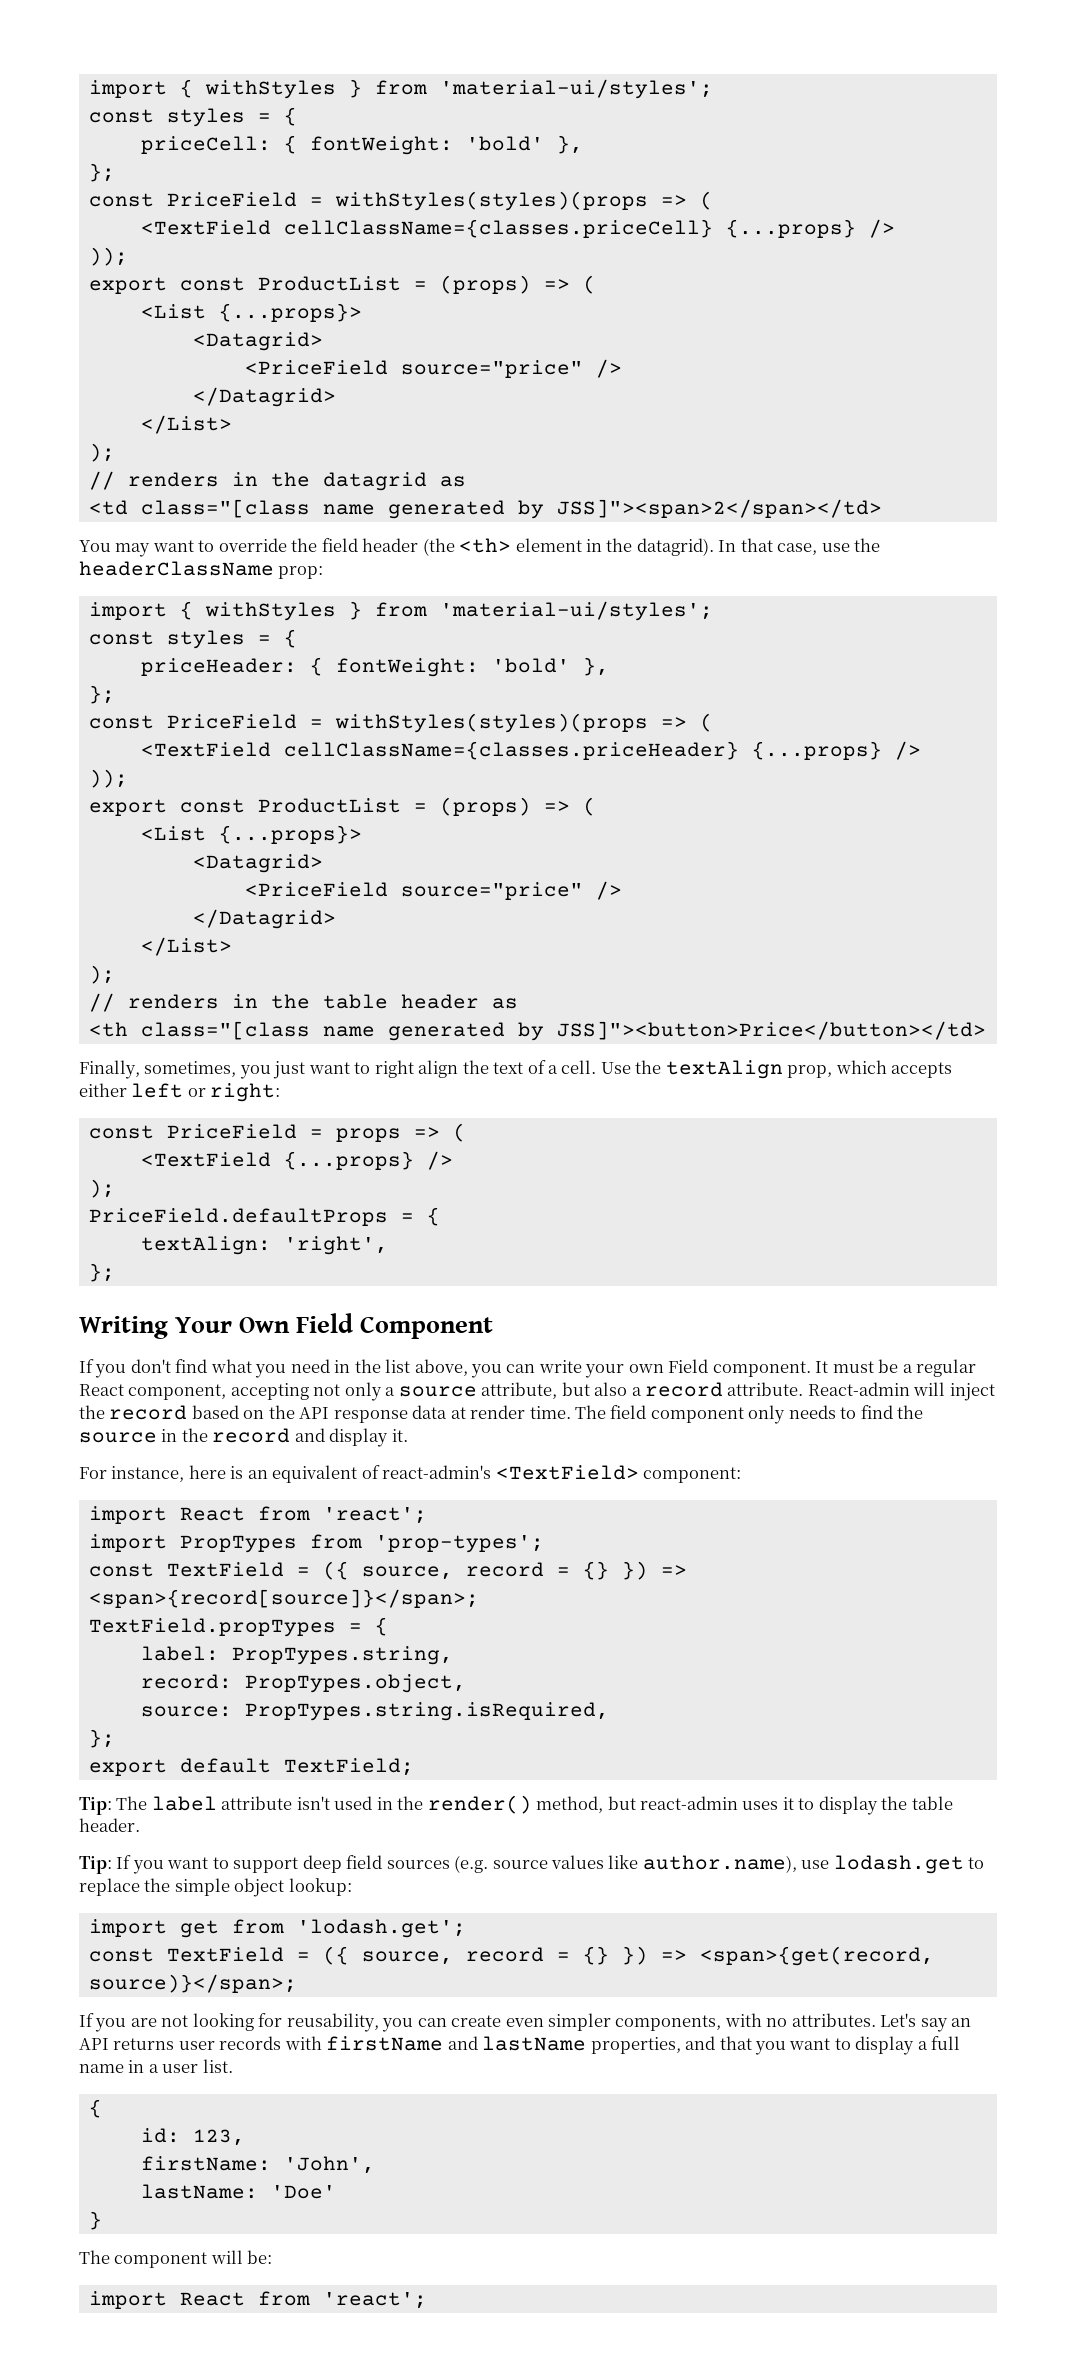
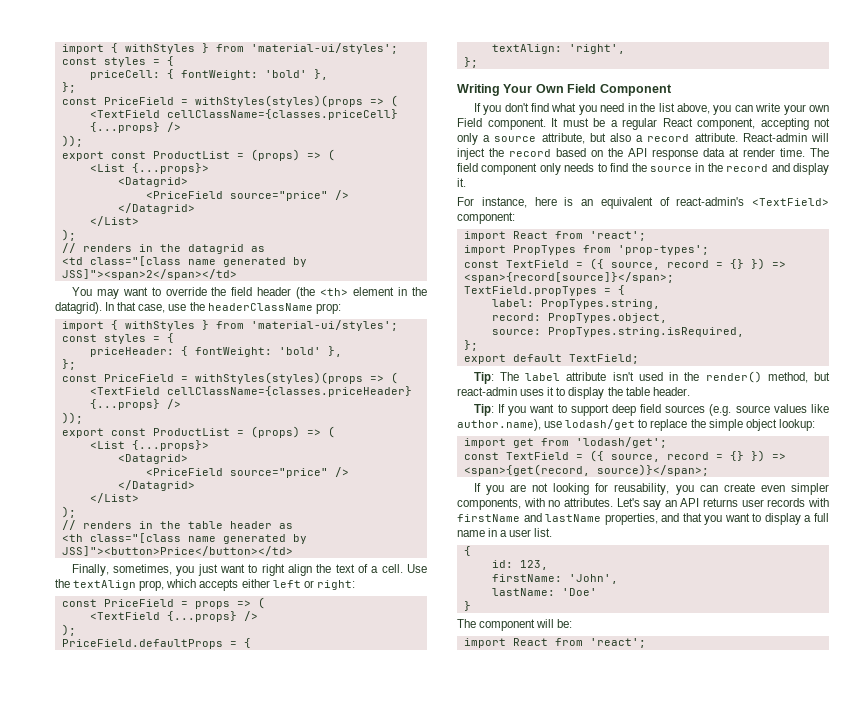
- Tip: If you want to support deep field sources (e.g. source values like author.name), use lodash.get to replace the simple object lookup:
+ Tip: If you want to support deep field sources (e.g. source values like author.name), use lodash/get to replace the simple object lookup:
- import get from 'lodash.get';
+ import get from 'lodash/get';

